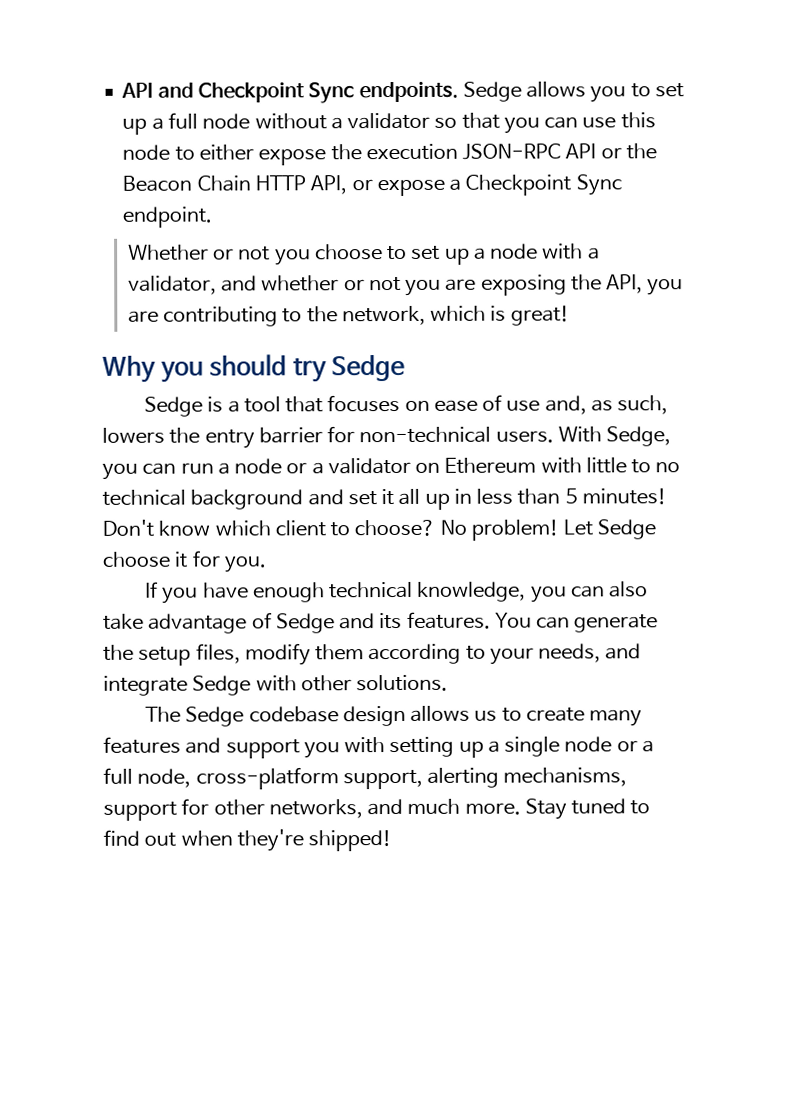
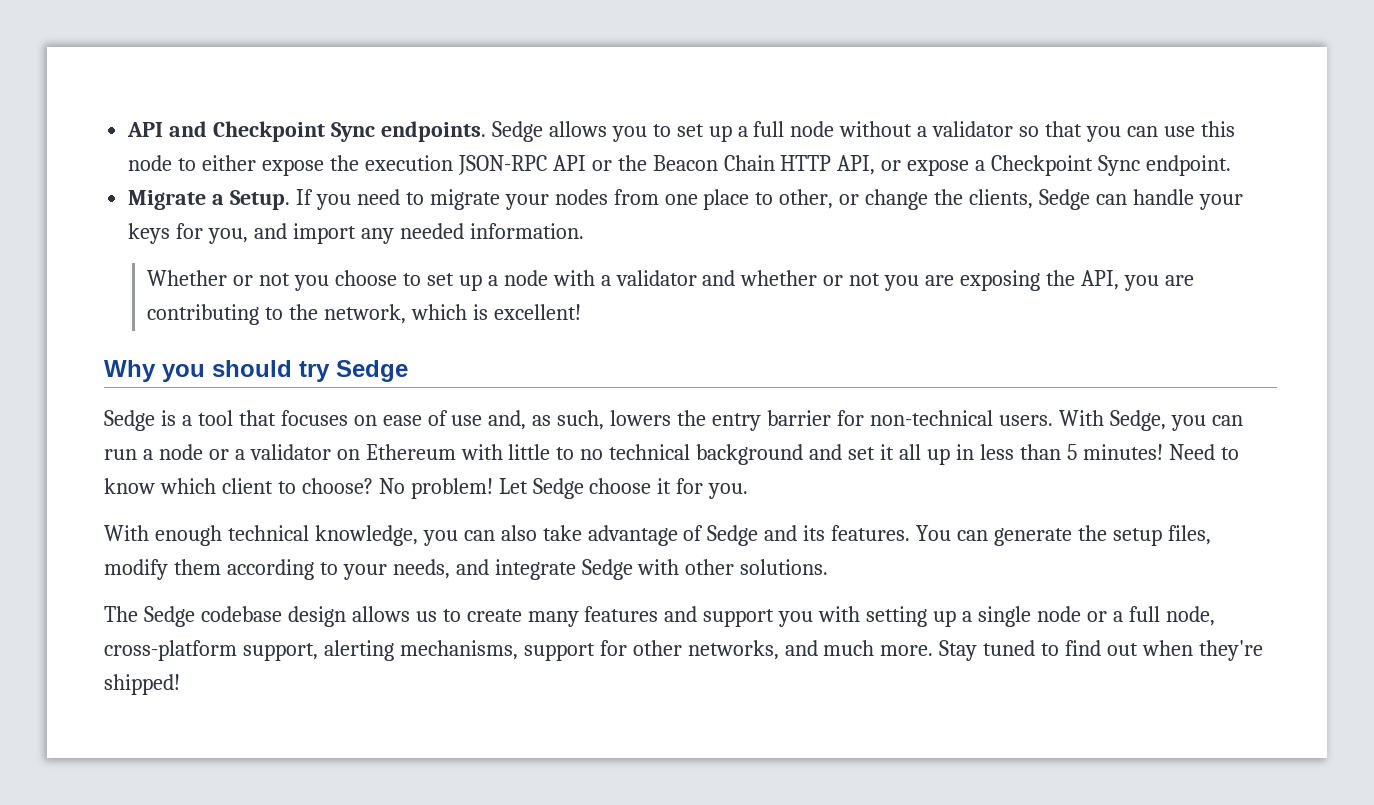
+ Migrate a Setup. If you need to migrate your nodes from one place to other, or change the clients, Sedge can handle your keys for you, and import any needed information.
- Whether or not you choose to set up a node with a validator, and whether or not you are exposing the API, you are contributing to the network, which is great!
+ Whether or not you choose to set up a node with a validator and whether or not you are exposing the API, you are contributing to the network, which is excellent!
- Don't know which client to choose?
+ Need to know which client to choose?
- If you have enough technical knowledge, you can also take advantage of Sedge and its features.
+ With enough technical knowledge, you can also take advantage of Sedge and its features.

